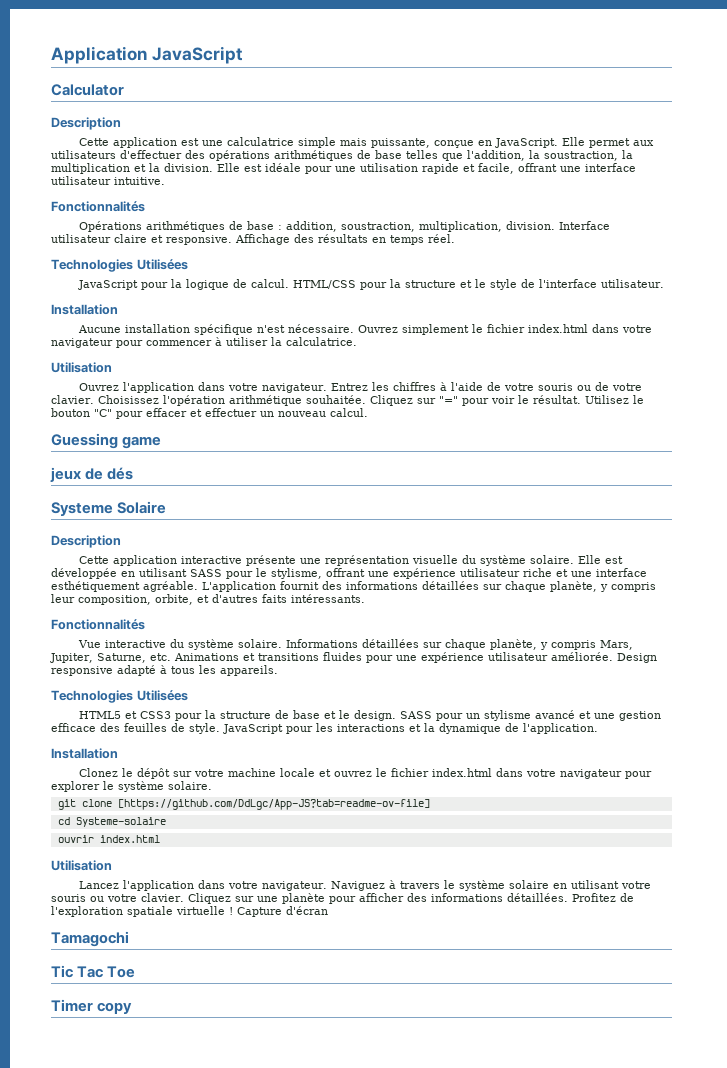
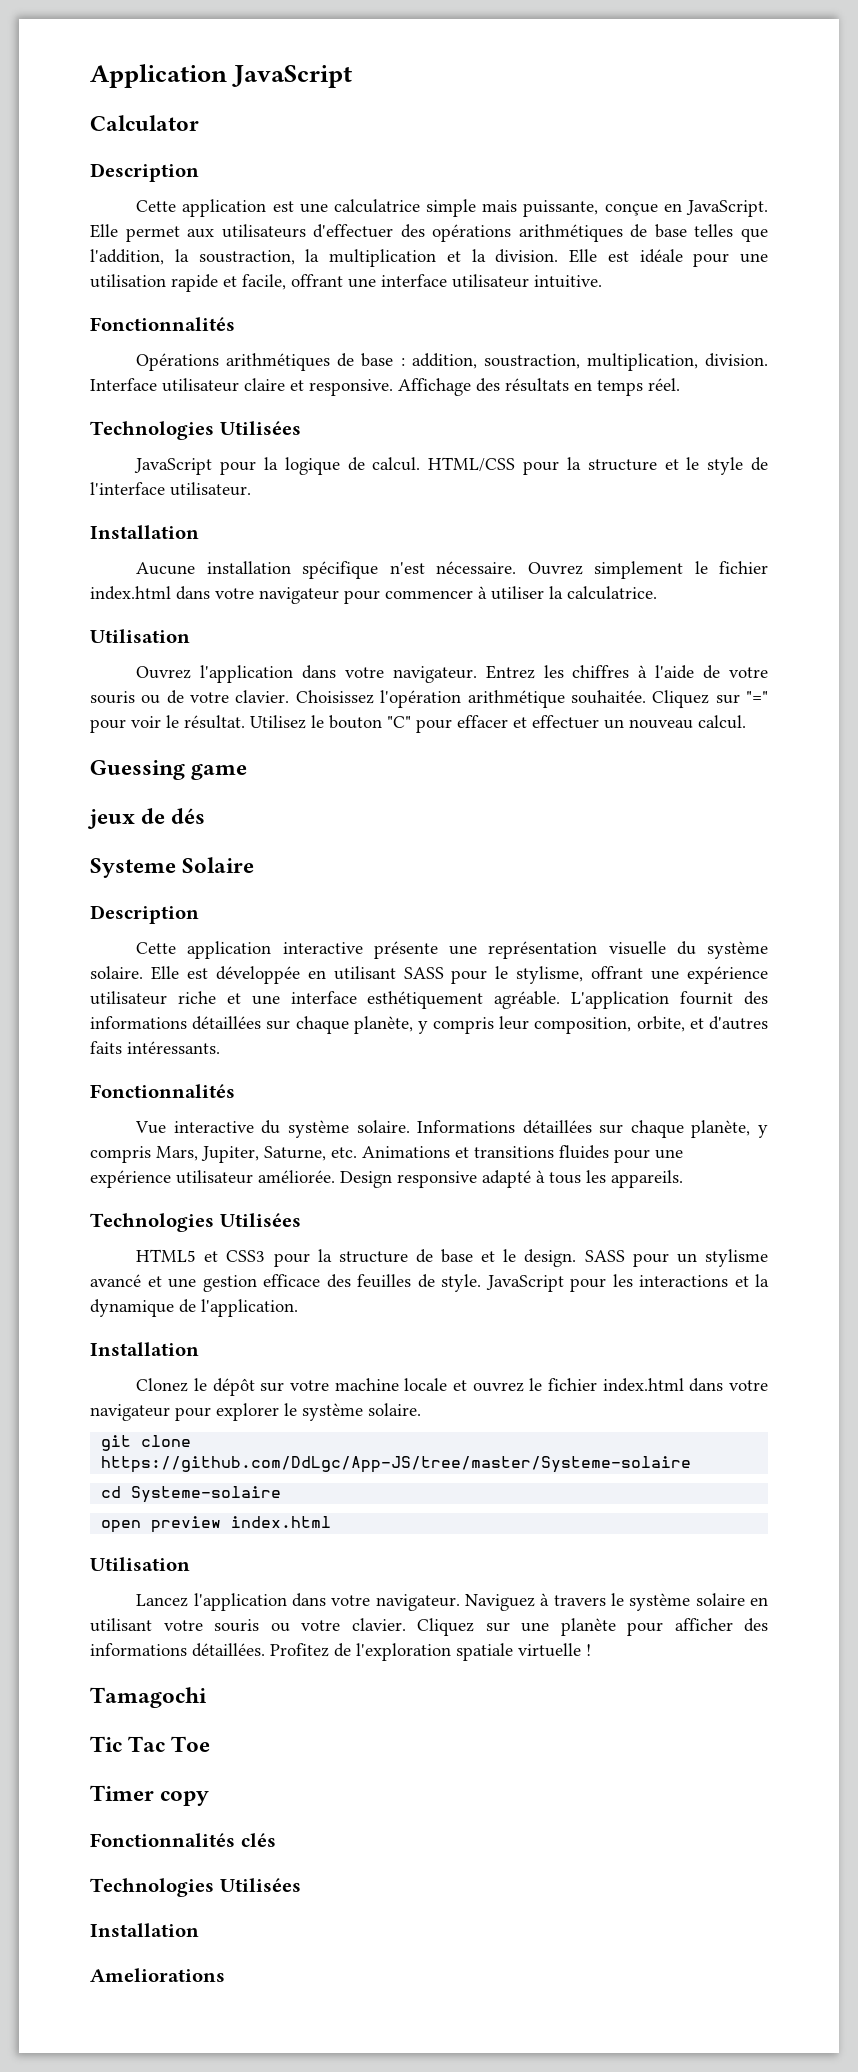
- git clone [https://github.com/DdLgc/App-JS?tab=readme-ov-file]
+ git clone https://github.com/DdLgc/App-JS/tree/master/Systeme-solaire
- ouvrir index.html
+ open preview index.html
- Capture d'écran
+ Fonctionnalités clés
+ Technologies Utilisées
+ Installation
+ Ameliorations

